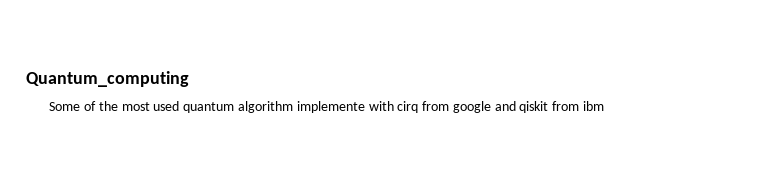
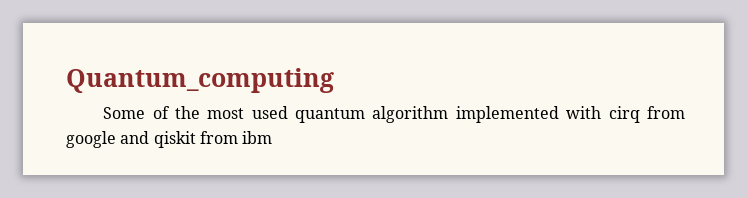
- Some of the most used quantum algorithm implemente with cirq from google and qiskit from ibm
+ Some of the most used quantum algorithm implemented with cirq from google and qiskit from ibm

